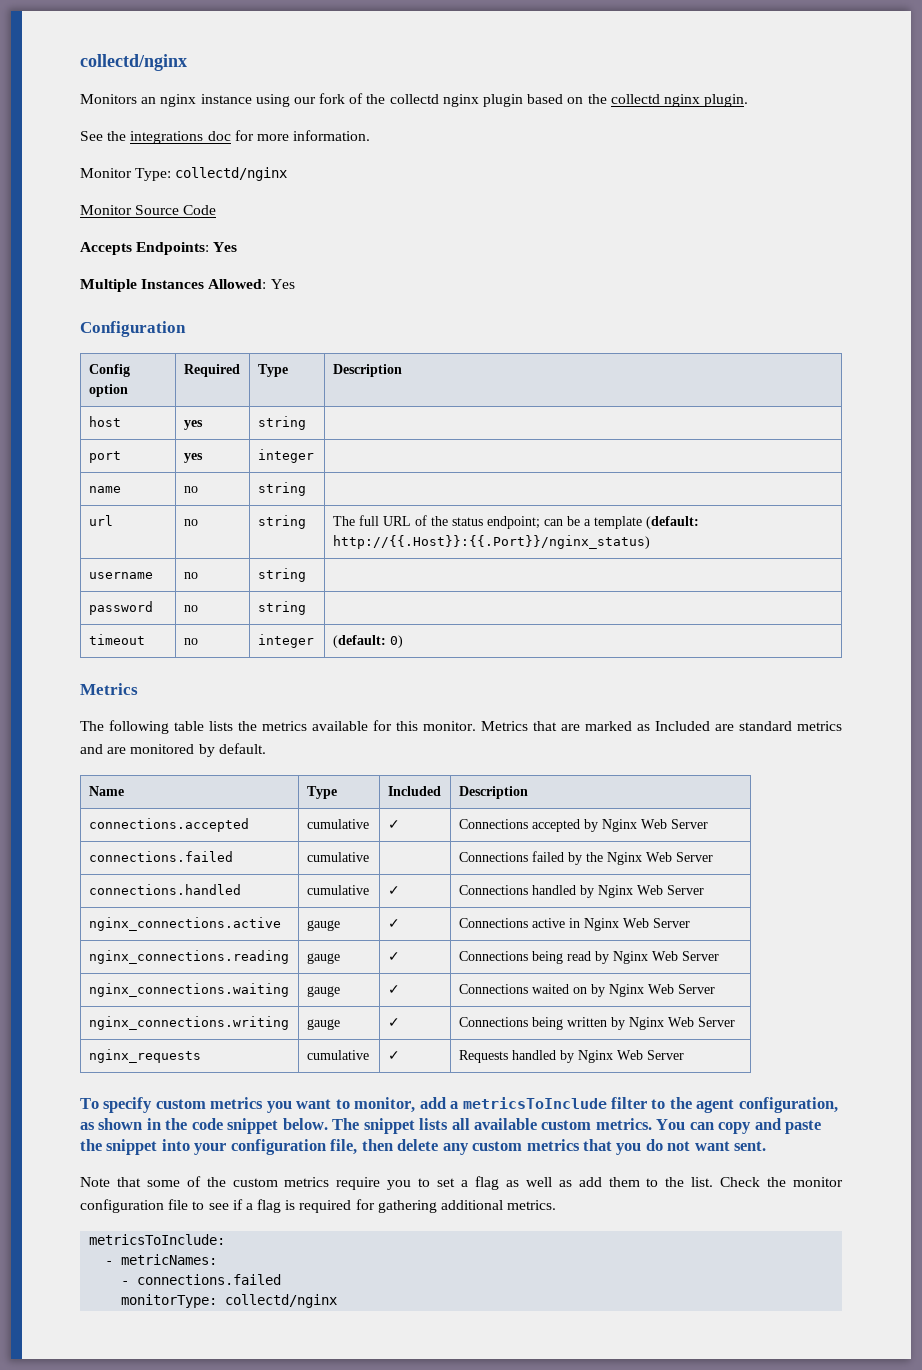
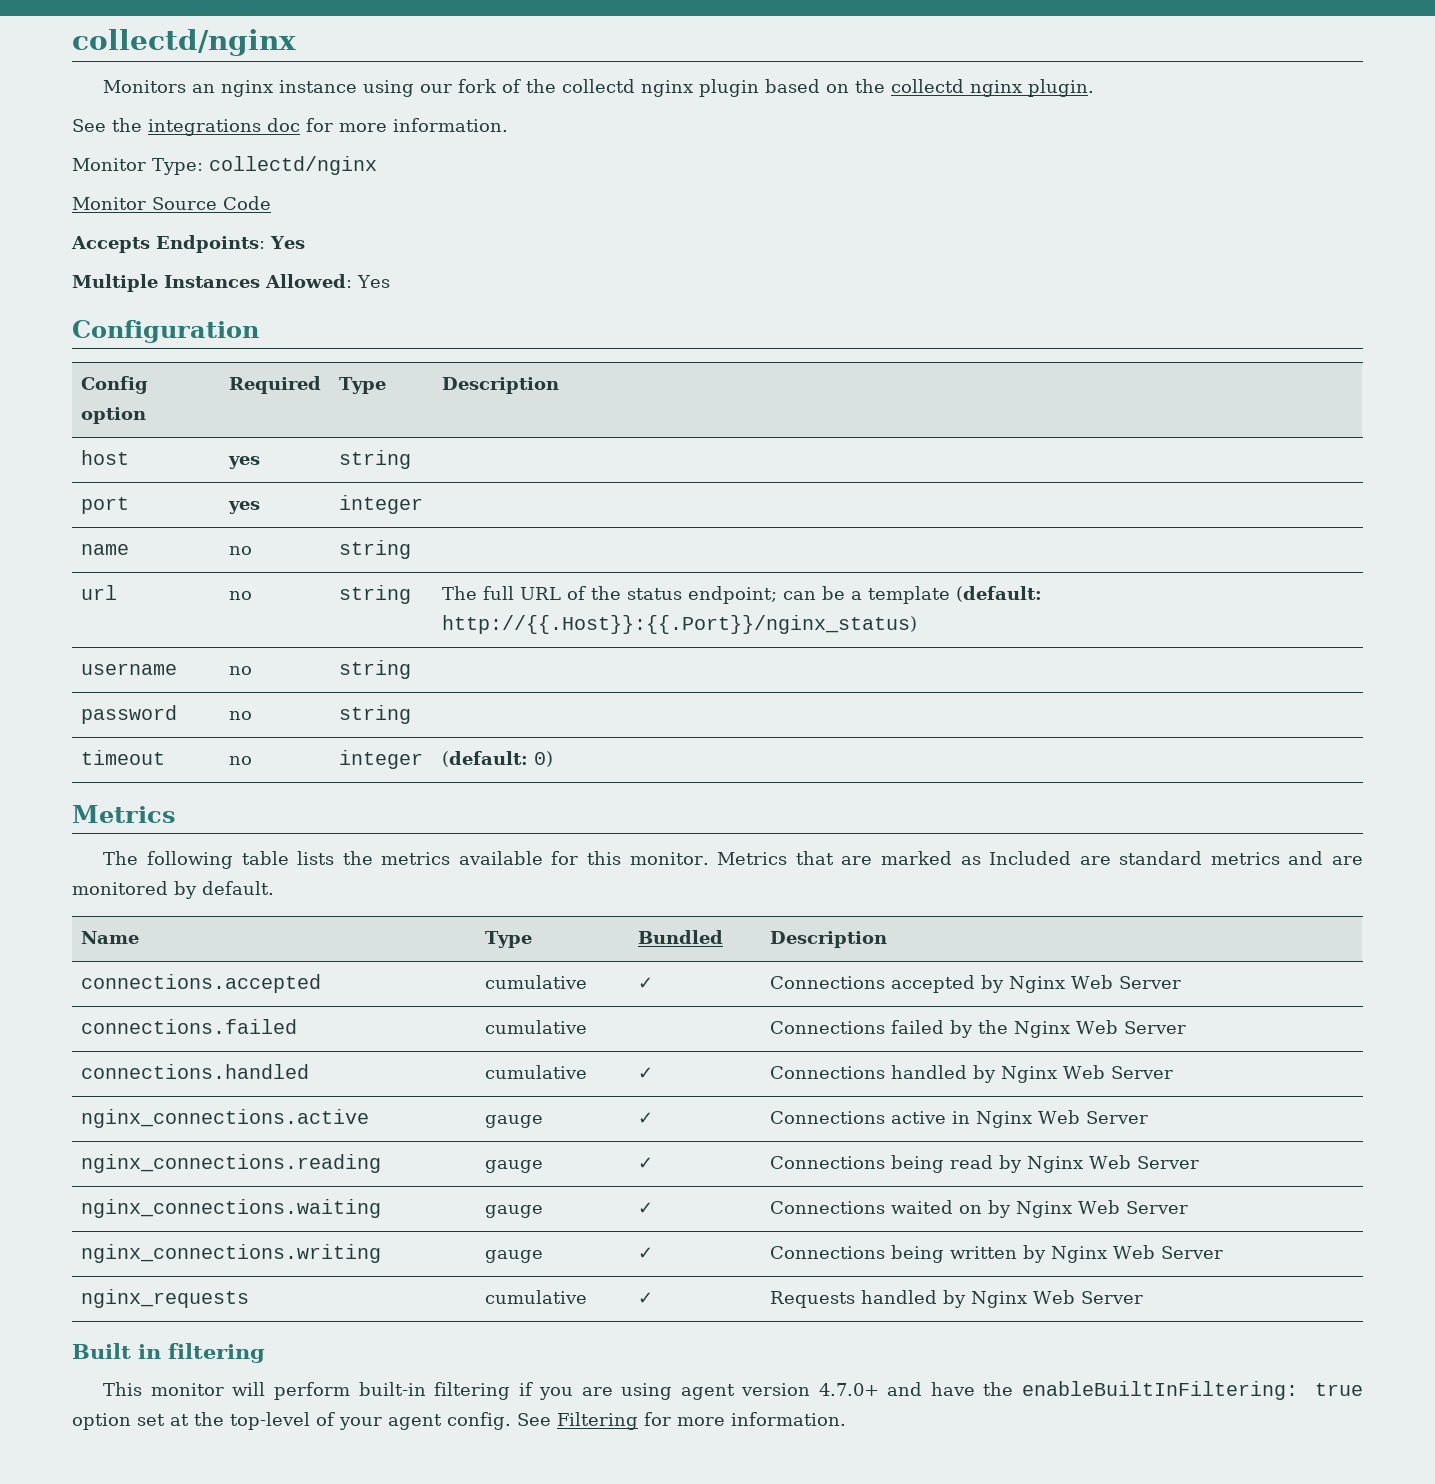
- Name | Type | Included | Description
+ Name | Type | Bundled | Description
- To specify custom metrics you want to monitor, add a metricsToInclude filter to the agent configuration, as shown in the code snippet below. The snippet lists all available custom metrics. You can copy and paste the snippet into your configuration file, then delete any custom metrics that you do not want sent.
- Note that some of the custom metrics require you to set a flag as well as add them to the list. Check the monitor configuration file to see if a flag is required for gathering additional metrics.
- metricsToInclude:
- - metricNames:
- - connections.failed
- monitorType: collectd/nginx
+ Built in filtering
+ This monitor will perform built-in filtering if you are using agent version 4.7.0+ and have the enableBuiltInFiltering: true option set at the top-level of your agent config. See Filtering for more information.

